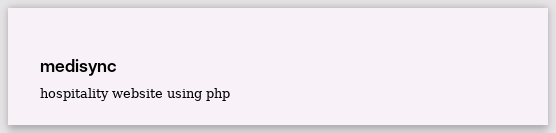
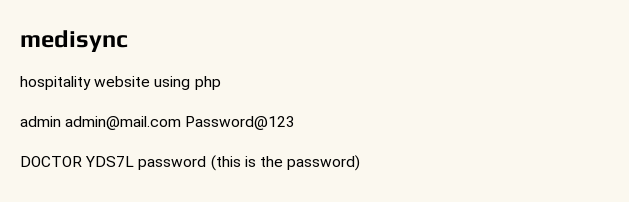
+ admin admin@mail.com Password@123
+ DOCTOR YDS7L password (this is the password)

